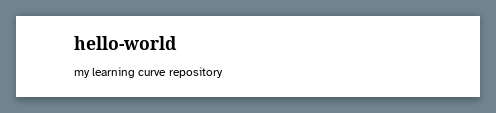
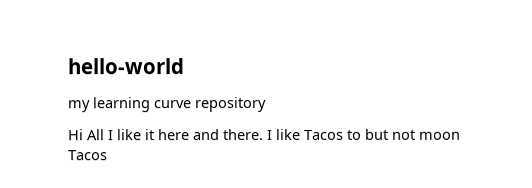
+ Hi All I like it here and there. I like Tacos to but not moon Tacos

